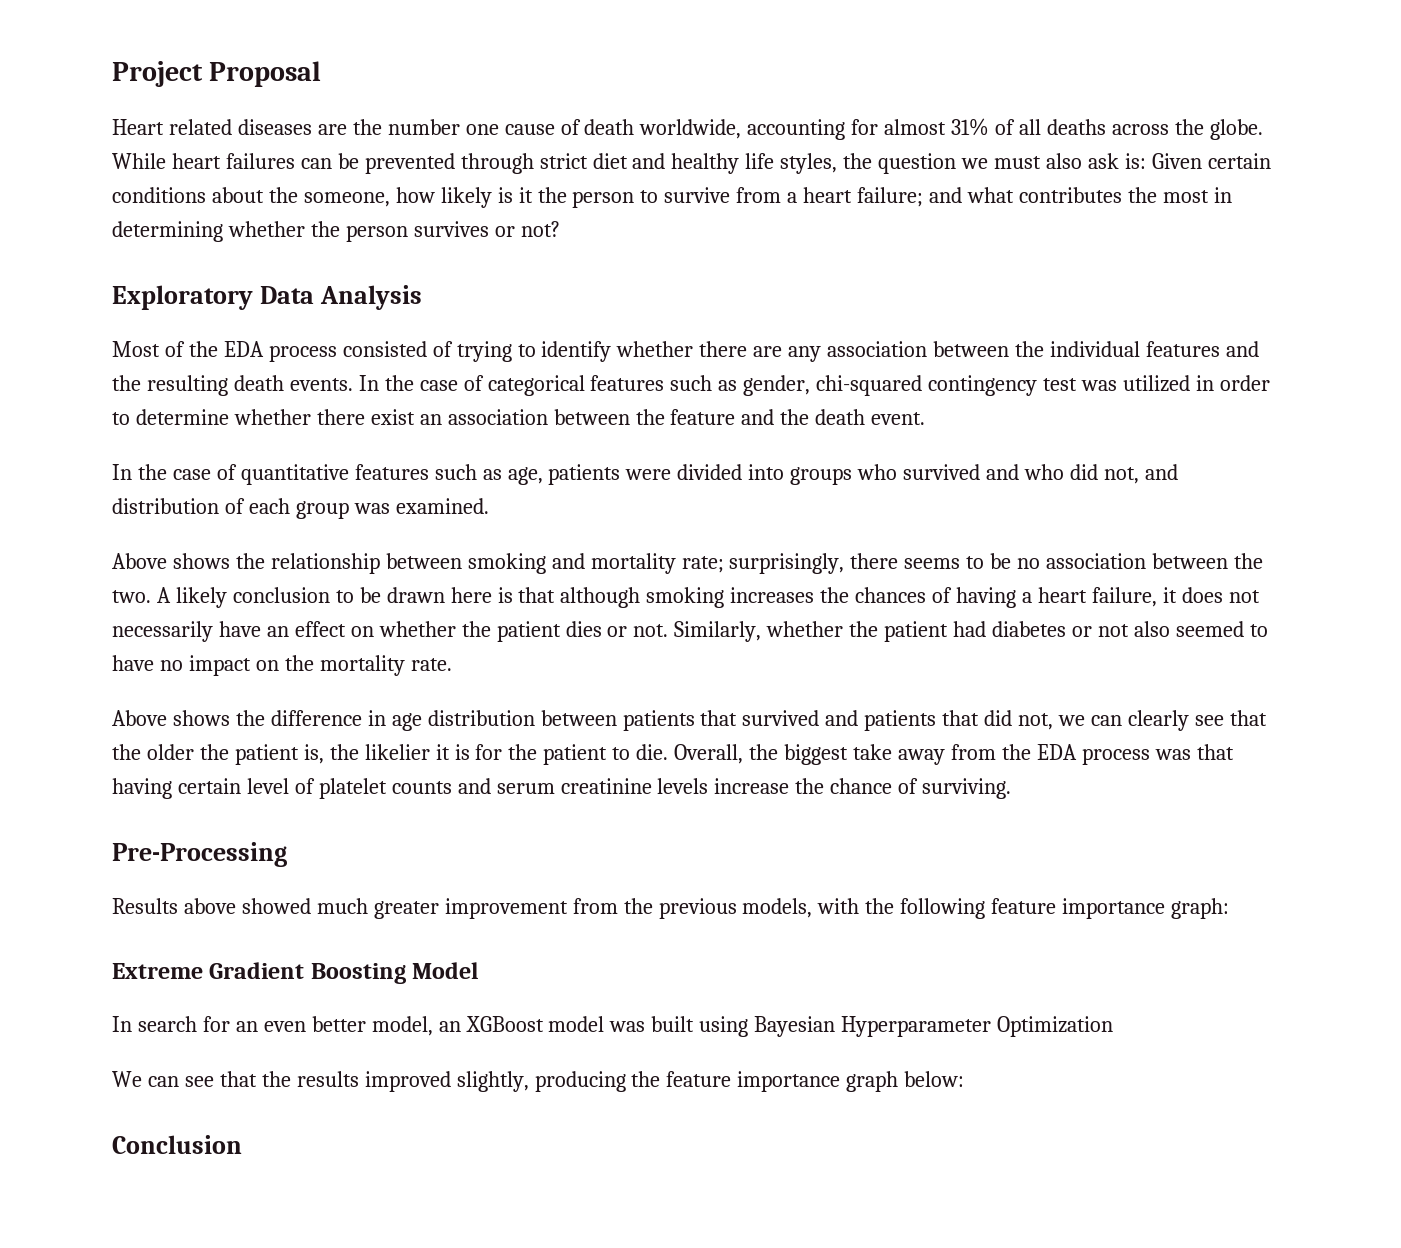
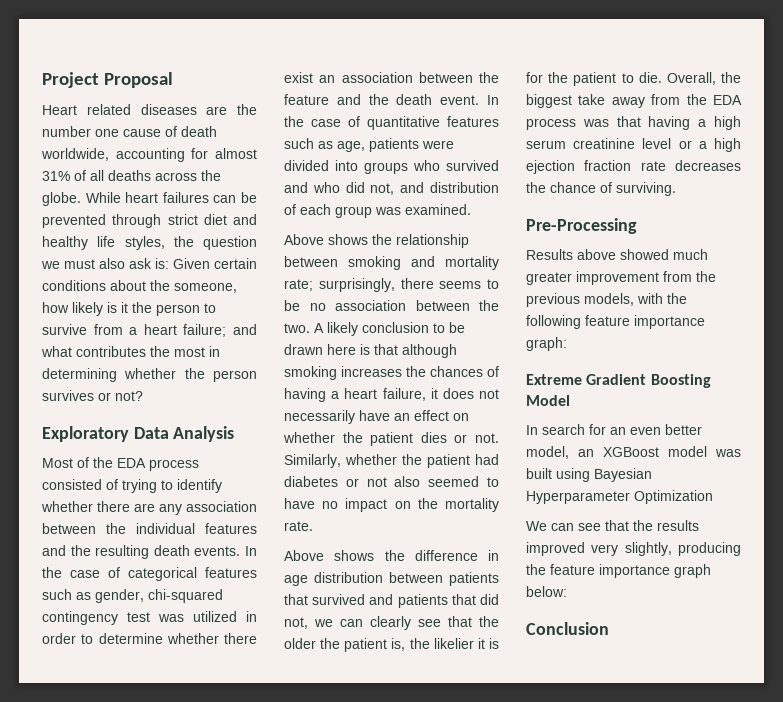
- In the case of categorical features such as gender, chi-squared contingency test was utilized in order to determine whether there exist an association between the feature and the death event.
- In the case of quantitative features such as age, patients were divided into groups who survived and who did not, and distribution of each group was examined.
+ In the case of categorical features such as gender, chi-squared contingency test was utilized in order to determine whether there exist an association between the feature and the death event. In the case of quantitative features such as age, patients were divided into groups who survived and who did not, and distribution of each group was examined.
- Overall, the biggest take away from the EDA process was that having certain level of platelet counts and serum creatinine levels increase the chance of surviving.
+ Overall, the biggest take away from the EDA process was that having a high serum creatinine level or a high ejection fraction rate decreases the chance of surviving.
- We can see that the results improved slightly, producing the feature importance graph below:
+ We can see that the results improved very slightly, producing the feature importance graph below:

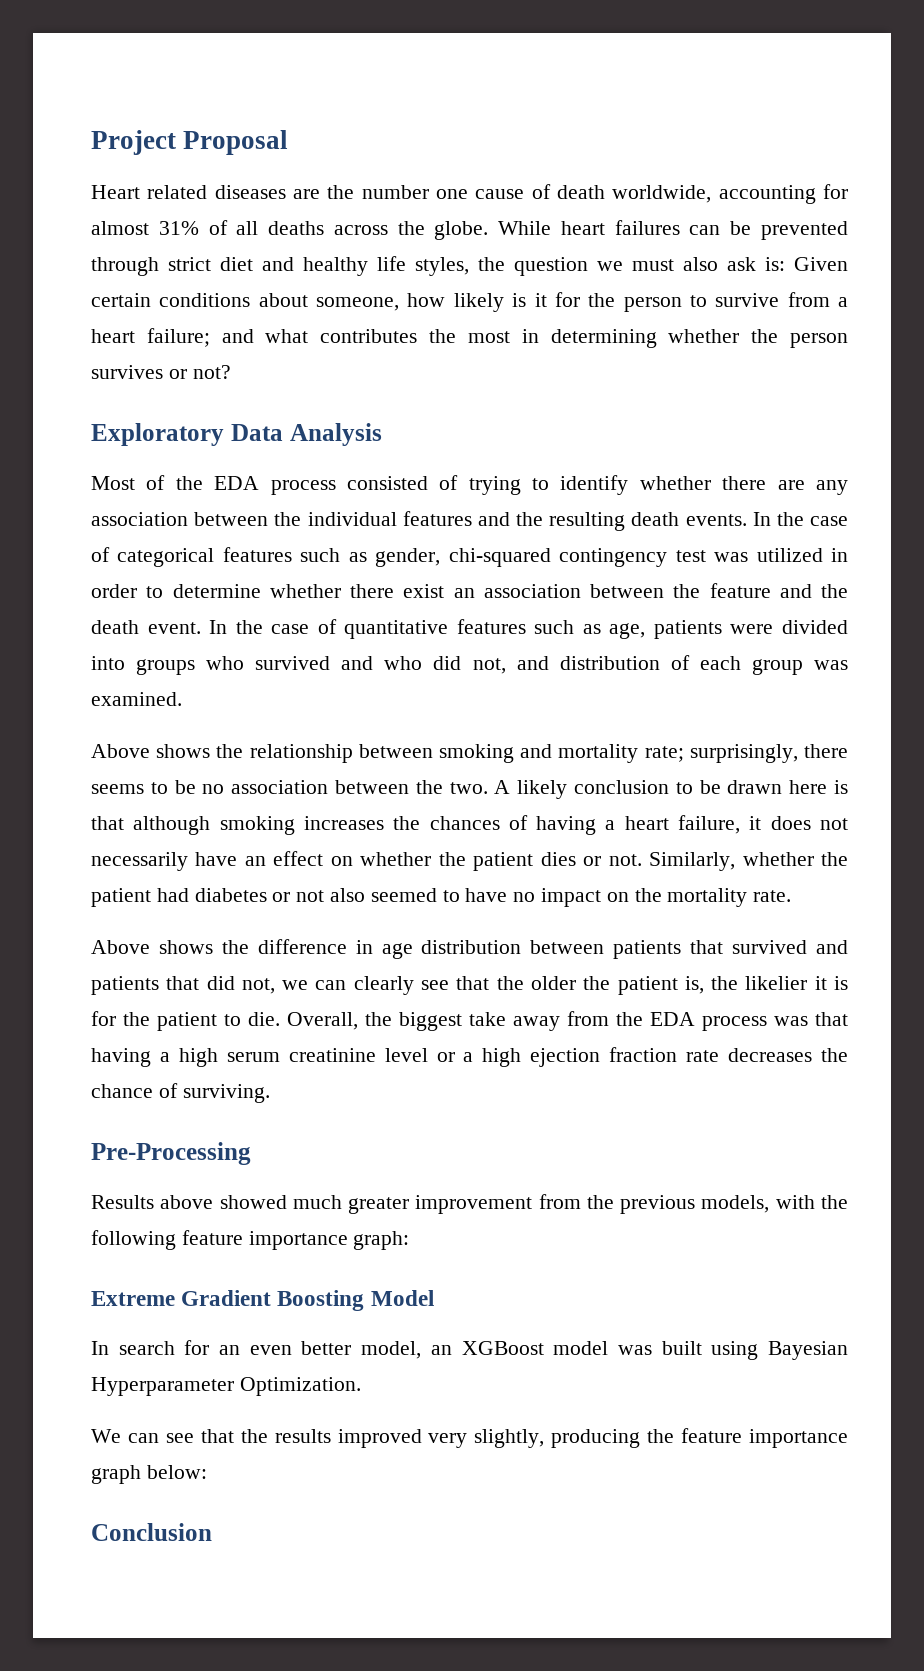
- While heart failures can be prevented through strict diet and healthy life styles, the question we must also ask is: Given certain conditions about the someone, how likely is it the person to survive from a heart failure; and what contributes the most in determining whether the person survives or not?
+ While heart failures can be prevented through strict diet and healthy life styles, the question we must also ask is: Given certain conditions about someone, how likely is it for the person to survive from a heart failure; and what contributes the most in determining whether the person survives or not?
- In search for an even better model, an XGBoost model was built using Bayesian Hyperparameter Optimization
+ In search for an even better model, an XGBoost model was built using Bayesian Hyperparameter Optimization.

